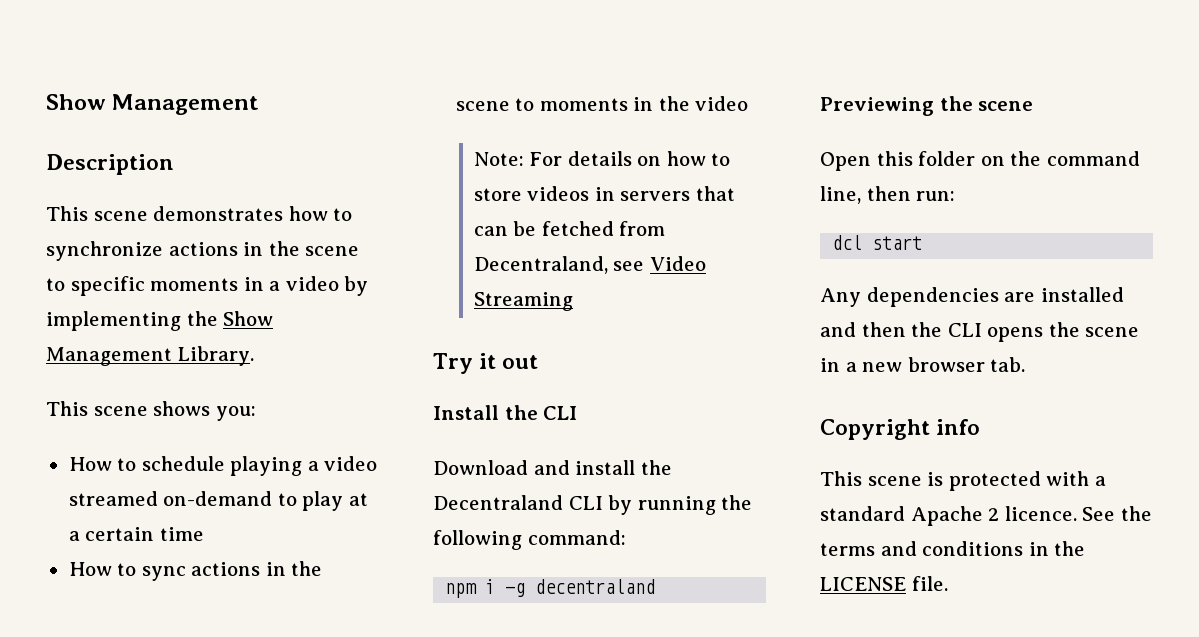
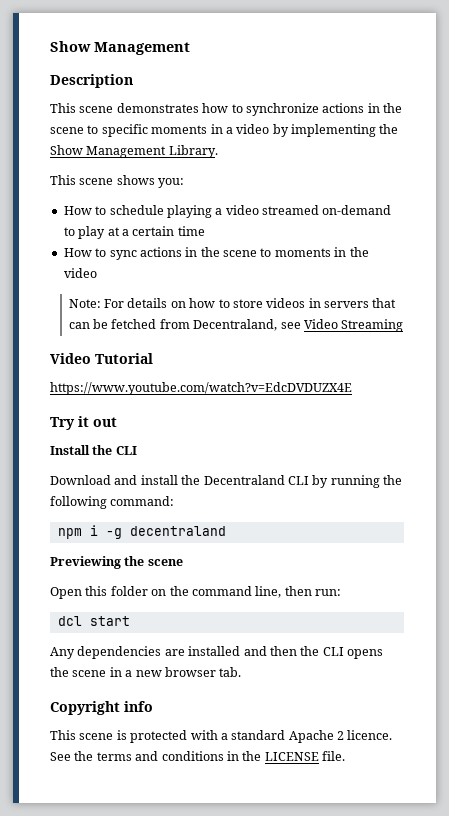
+ Video Tutorial
+ https://www.youtube.com/watch?v=EdcDVDUZX4E

